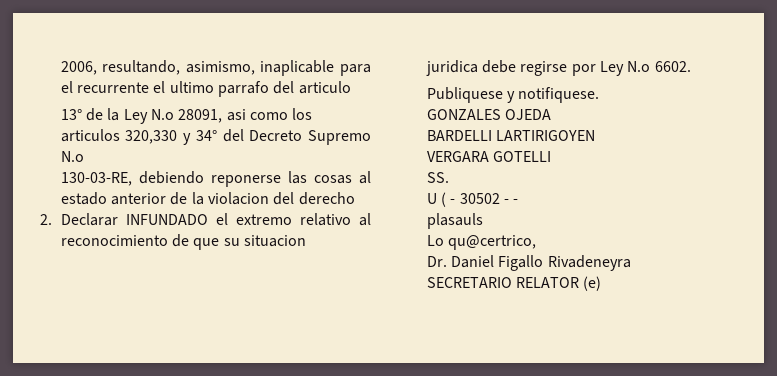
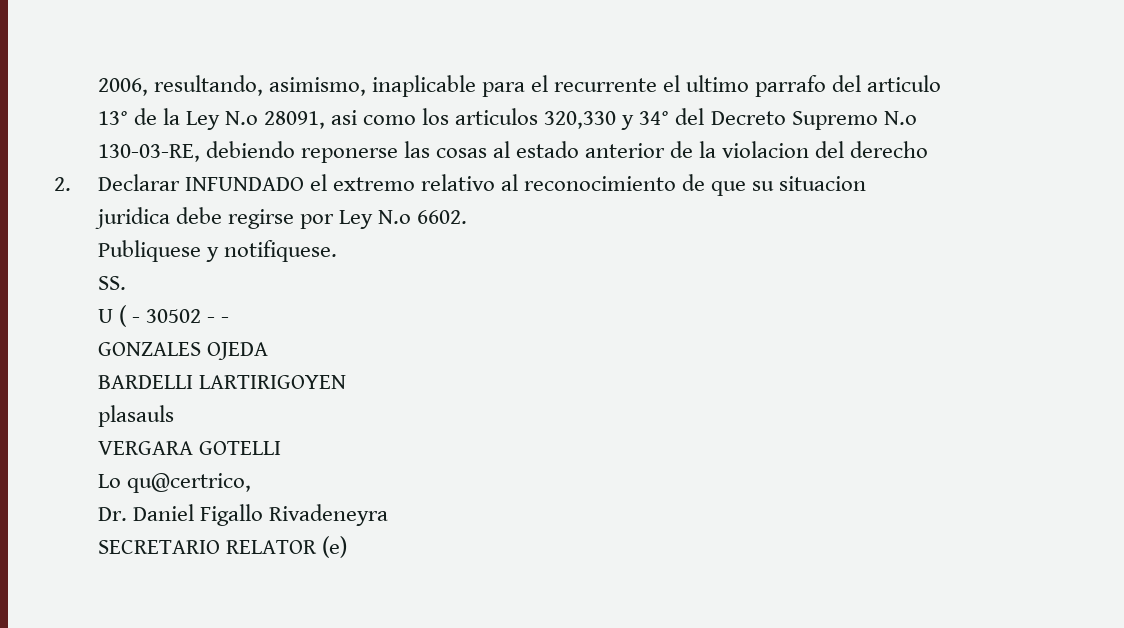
- GONZALES OJEDA
- BARDELLI LARTIRIGOYEN
- VERGARA GOTELLI
+ GONZALES OJEDA
+ BARDELLI LARTIRIGOYEN
+ VERGARA GOTELLI

